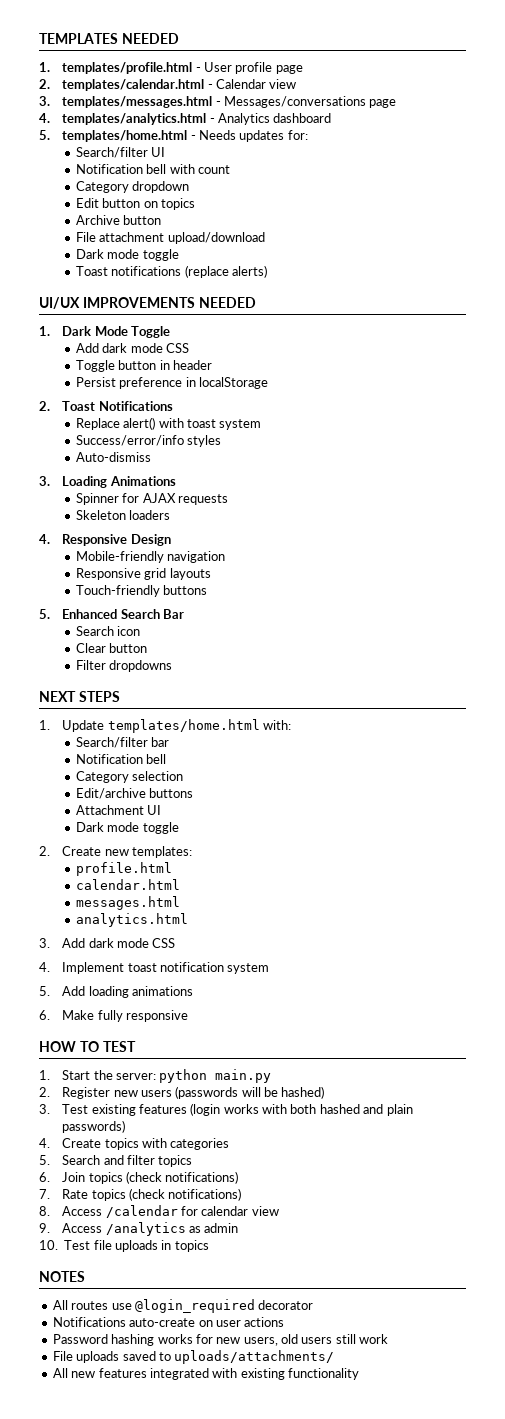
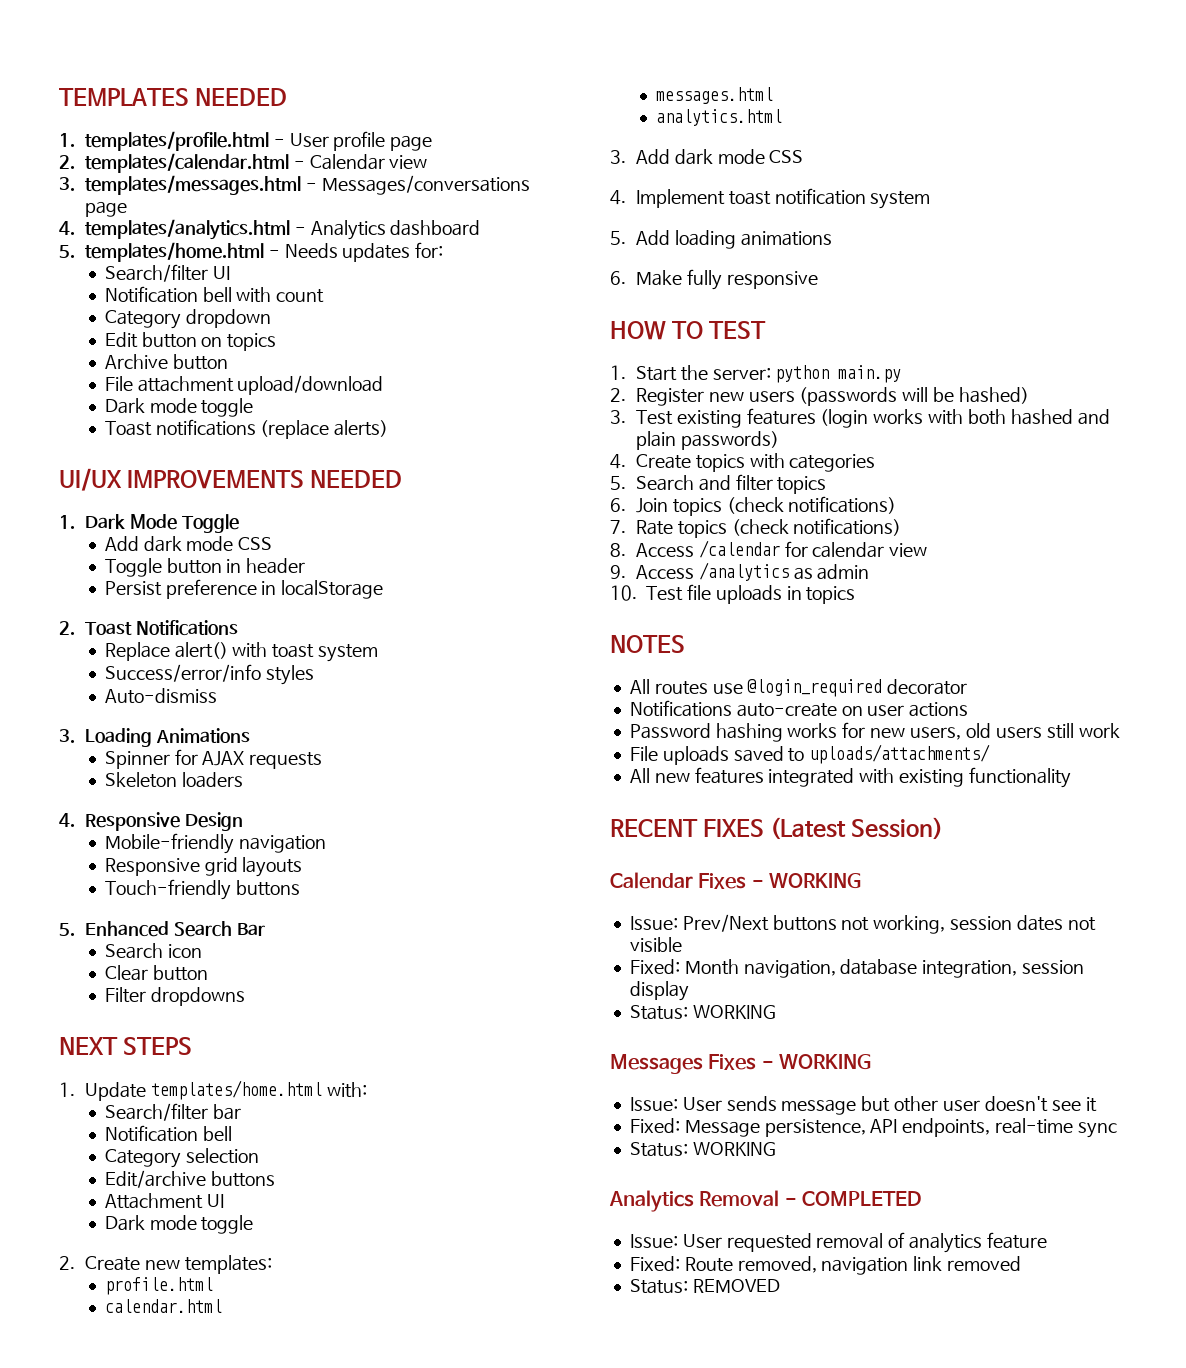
+ RECENT FIXES (Latest Session)
+ Calendar Fixes - WORKING
+ Issue: Prev/Next buttons not working, session dates not visible
+ Fixed: Month navigation, database integration, session display
+ Status: WORKING
+ Messages Fixes - WORKING
+ Issue: User sends message but other user doesn't see it
+ Fixed: Message persistence, API endpoints, real-time sync
+ Status: WORKING
+ Analytics Removal - COMPLETED
+ Issue: User requested removal of analytics feature
+ Fixed: Route removed, navigation link removed
+ Status: REMOVED

